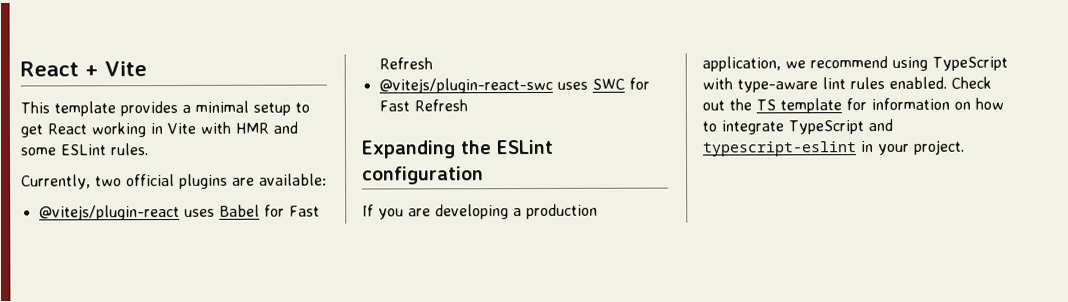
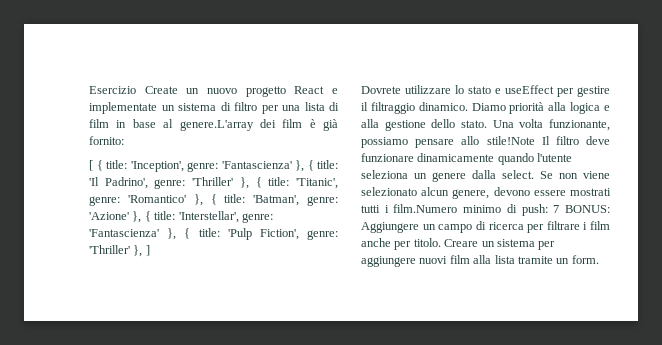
- React + Vite
- This template provides a minimal setup to get React working in Vite with HMR and some ESLint rules.
- Currently, two official plugins are available:
- @vitejs/plugin-react uses Babel for Fast Refresh
- @vitejs/plugin-react-swc uses SWC for Fast Refresh
- Expanding the ESLint configuration
- If you are developing a production application, we recommend using TypeScript with type-aware lint rules enabled. Check out the TS template for information on how to integrate TypeScript and typescript-eslint in your project.
+ Esercizio Create un nuovo progetto React e implementate un sistema di filtro per una lista di film in base al genere.L'array dei film è già fornito:
+ [ { title: 'Inception', genre: 'Fantascienza' }, { title: 'Il Padrino', genre: 'Thriller' }, { title: 'Titanic', genre: 'Romantico' }, { title: 'Batman', genre: 'Azione' }, { title: 'Interstellar', genre: 'Fantascienza' }, { title: 'Pulp Fiction', genre: 'Thriller' }, ]
+ Dovrete utilizzare lo stato e useEffect per gestire il filtraggio dinamico. Diamo priorità alla logica e alla gestione dello stato. Una volta funzionante, possiamo pensare allo stile!Note Il filtro deve funzionare dinamicamente quando l'utente seleziona un genere dalla select. Se non viene selezionato alcun genere, devono essere mostrati tutti i film.Numero minimo di push: 7 BONUS: Aggiungere un campo di ricerca per filtrare i film anche per titolo. Creare un sistema per aggiungere nuovi film alla lista tramite un form.

